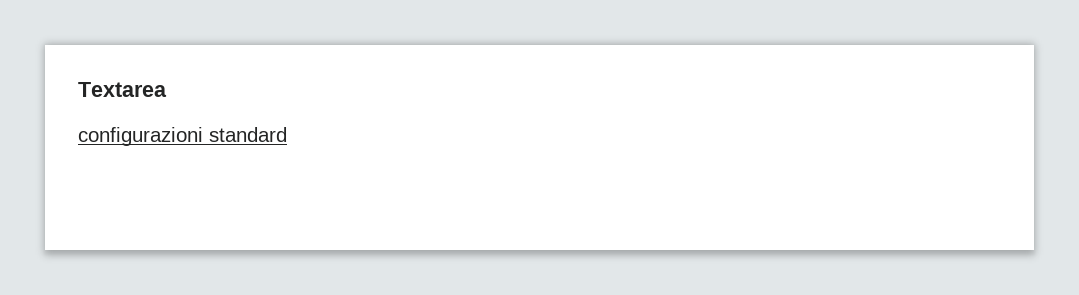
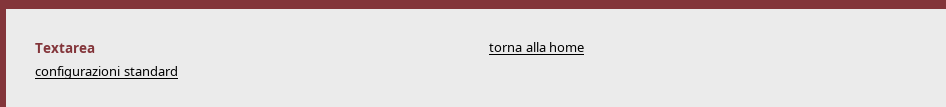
+ torna alla home

